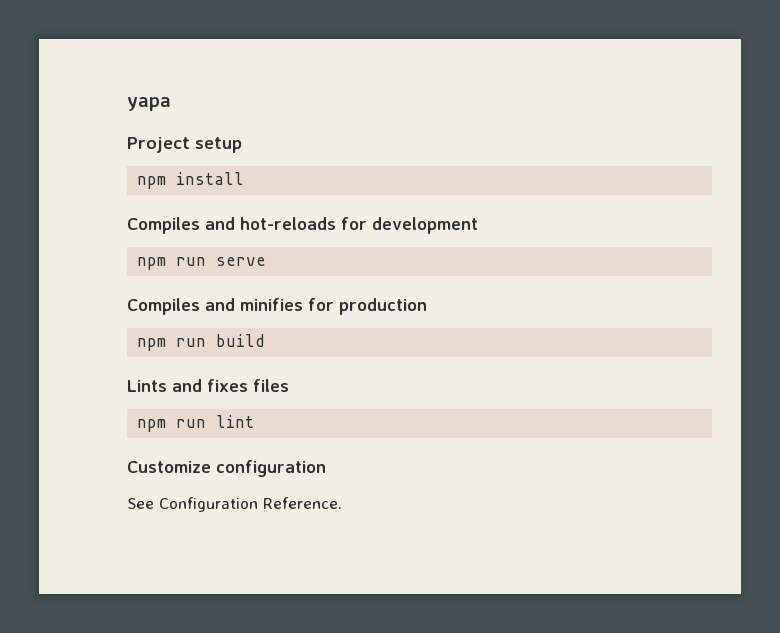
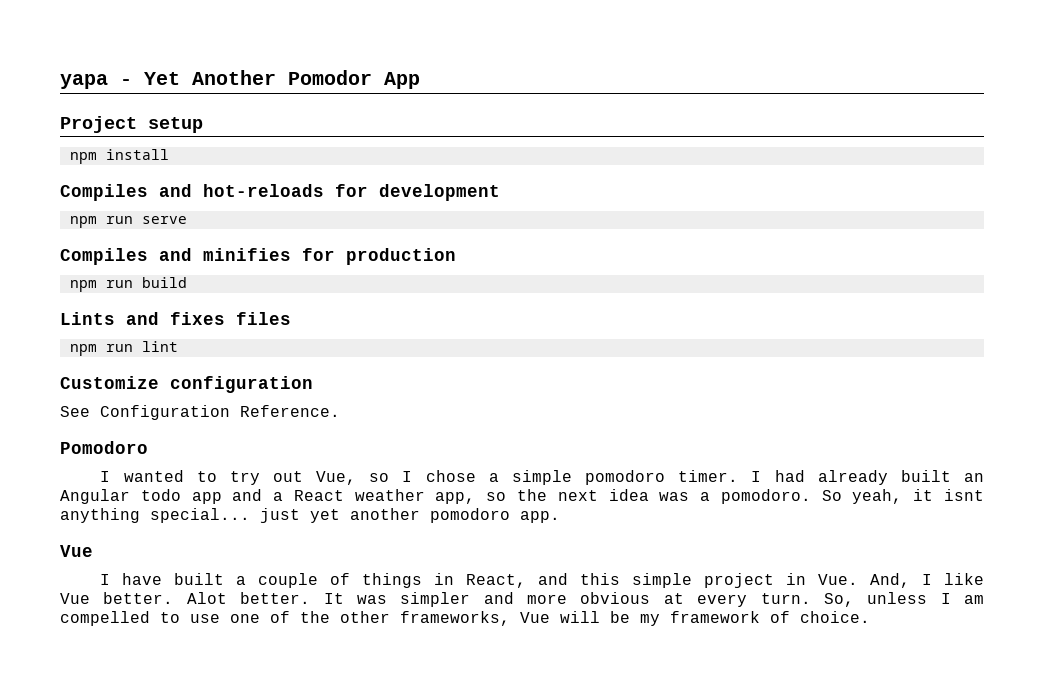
- yapa
+ yapa - Yet Another Pomodor App
+ Pomodoro
+ I wanted to try out Vue, so I chose a simple pomodoro timer. I had already built an Angular todo app and a React weather app, so the next idea was a pomodoro. So yeah, it isnt anything special... just yet another pomodoro app.
+ Vue
+ I have built a couple of things in React, and this simple project in Vue. And, I like Vue better. Alot better. It was simpler and more obvious at every turn. So, unless I am compelled to use one of the other frameworks, Vue will be my framework of choice.

